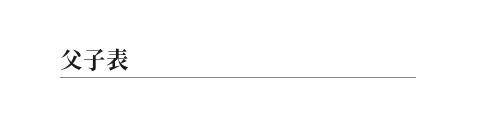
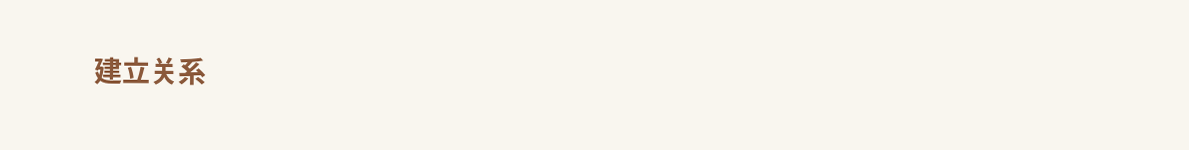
- 父子表
+ 建立关系

